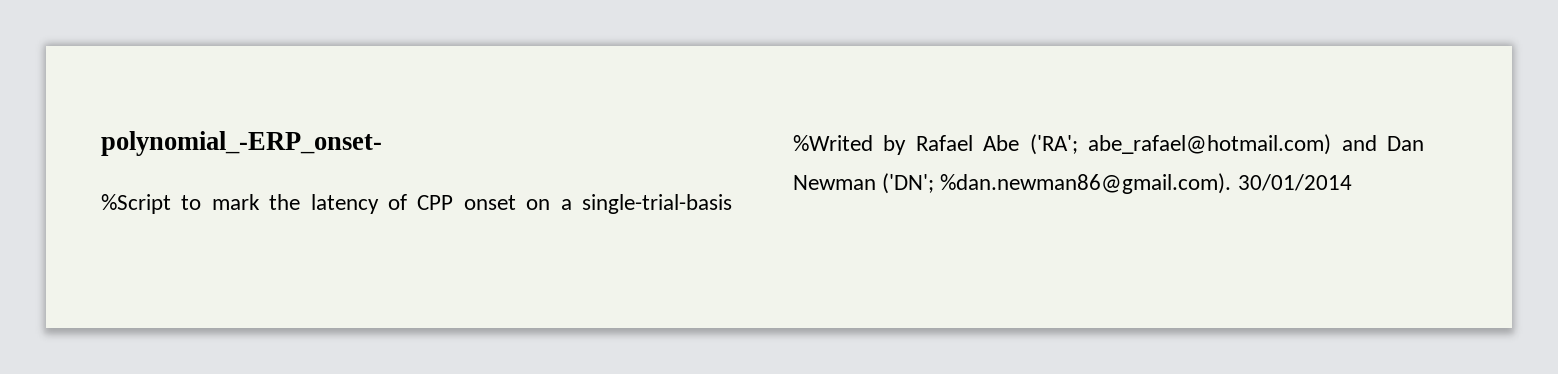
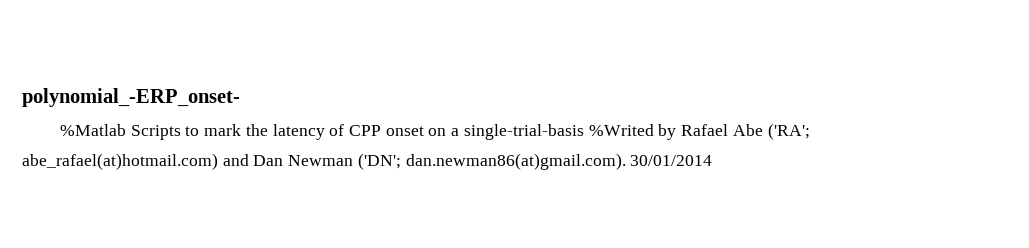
- %Script to mark the latency of CPP onset on a single-trial-basis %Writed by Rafael Abe ('RA'; abe_rafael@hotmail.com) and Dan Newman ('DN'; %dan.newman86@gmail.com). 30/01/2014
+ %Matlab Scripts to mark the latency of CPP onset on a single-trial-basis %Writed by Rafael Abe ('RA'; abe_rafael(at)hotmail.com) and Dan Newman ('DN'; dan.newman86(at)gmail.com). 30/01/2014

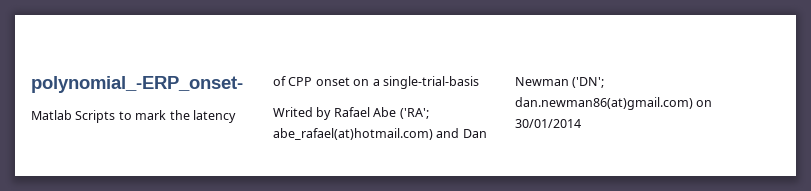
- %Matlab Scripts to mark the latency of CPP onset on a single-trial-basis %Writed by Rafael Abe ('RA'; abe_rafael(at)hotmail.com) and Dan Newman ('DN'; dan.newman86(at)gmail.com). 30/01/2014
+ Matlab Scripts to mark the latency of CPP onset on a single-trial-basis
+ Writed by Rafael Abe ('RA'; abe_rafael(at)hotmail.com) and Dan Newman ('DN'; dan.newman86(at)gmail.com) on 30/01/2014

